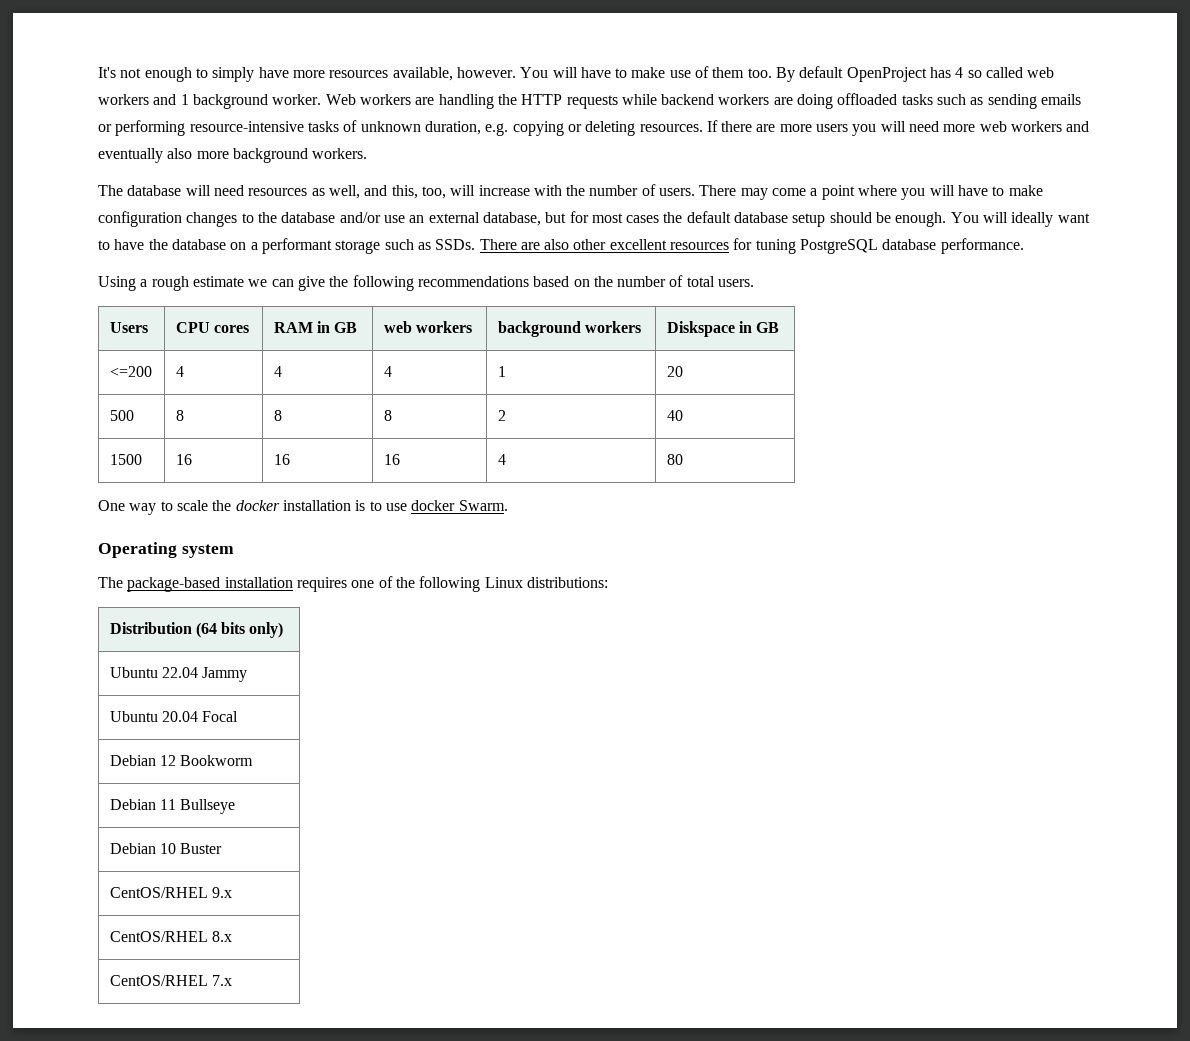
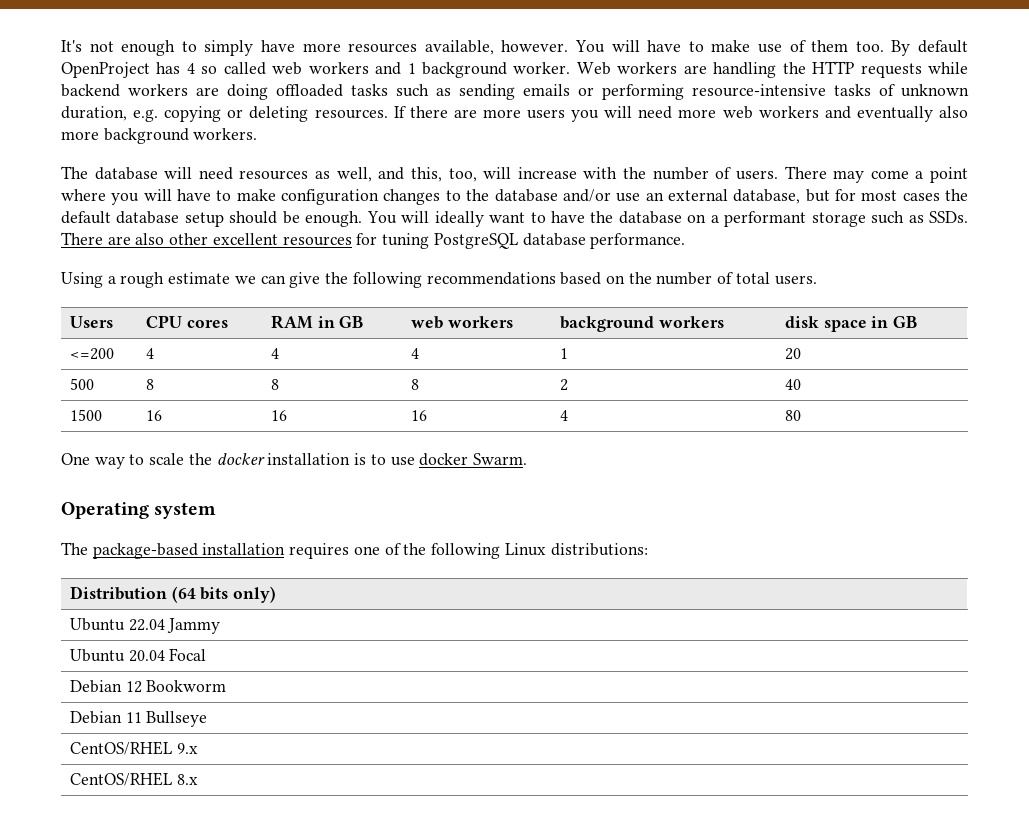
- Users | CPU cores | RAM in GB | web workers | background workers | Diskspace in GB
+ Users | CPU cores | RAM in GB | web workers | background workers | disk space in GB
- Debian 10 Buster
- CentOS/RHEL 7.x

